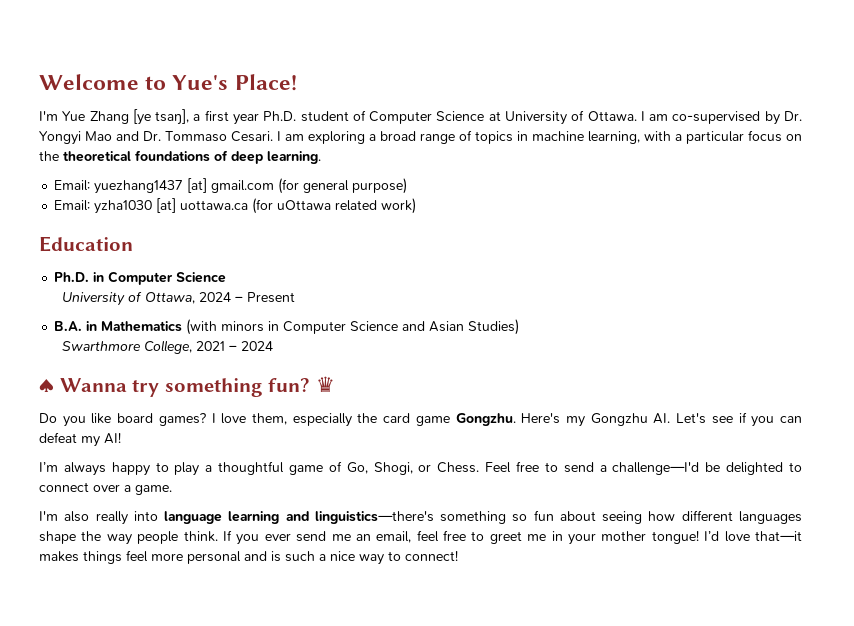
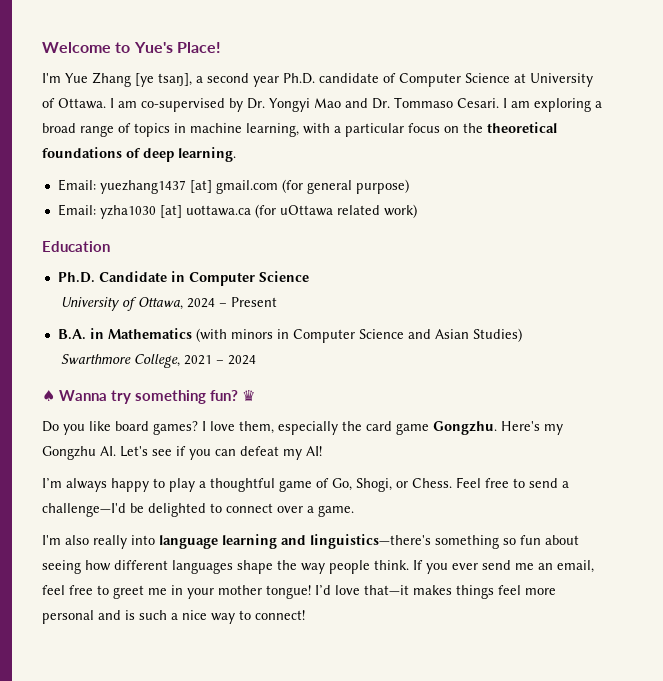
- I'm Yue Zhang [ye tsaŋ], a first year Ph.D. student of Computer Science at University of Ottawa.
+ I'm Yue Zhang [ye tsaŋ], a second year Ph.D. candidate of Computer Science at University of Ottawa.
- Ph.D. in Computer Science
+ Ph.D. Candidate in Computer Science

